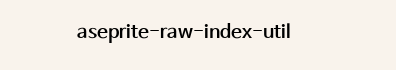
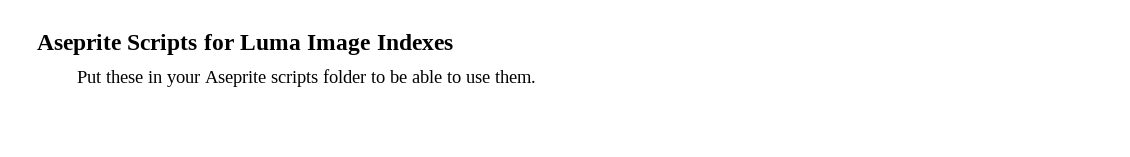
- aseprite-raw-index-util
+ Aseprite Scripts for Luma Image Indexes
+ Put these in your Aseprite scripts folder to be able to use them.

